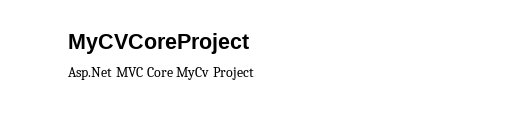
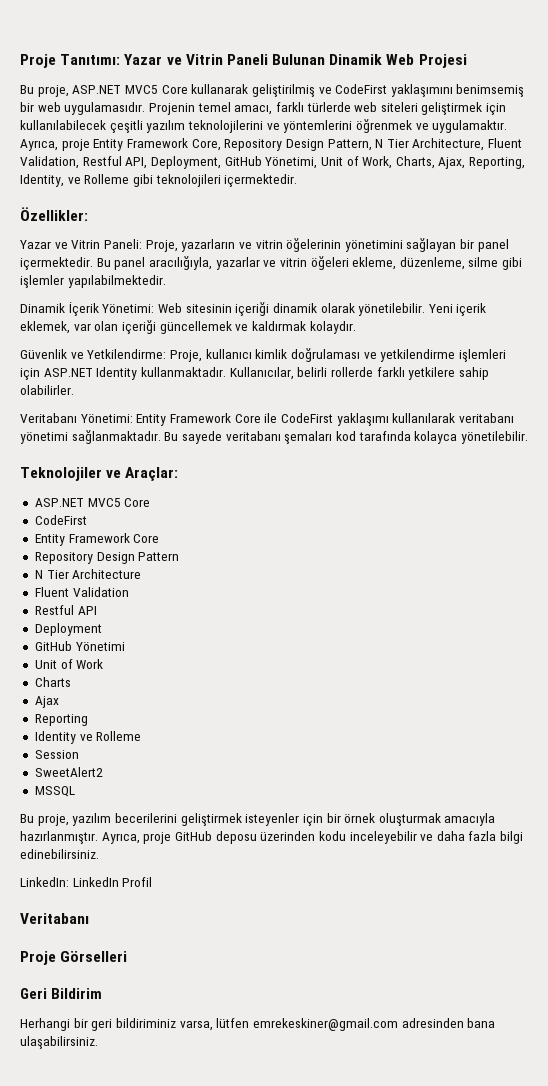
- MyCVCoreProject
- Asp.Net MVC Core MyCv Project
+ Proje Tanıtımı: Yazar ve Vitrin Paneli Bulunan Dinamik Web Projesi
+ Bu proje, ASP.NET MVC5 Core kullanarak geliştirilmiş ve CodeFirst yaklaşımını benimsemiş bir web uygulamasıdır. Projenin temel amacı, farklı türlerde web siteleri geliştirmek için kullanılabilecek çeşitli yazılım teknolojilerini ve yöntemlerini öğrenmek ve uygulamaktır. Ayrıca, proje Entity Framework Core, Repository Design Pattern, N Tier Architecture, Fluent Validation, Restful API, Deployment, GitHub Yönetimi, Unit of Work, Charts, Ajax, Reporting, Identity, ve Rolleme gibi teknolojileri içermektedir.
+ Özellikler:
+ Yazar ve Vitrin Paneli: Proje, yazarların ve vitrin öğelerinin yönetimini sağlayan bir panel içermektedir. Bu panel aracılığıyla, yazarlar ve vitrin öğeleri ekleme, düzenleme, silme gibi işlemler yapılabilmektedir.
+ Dinamik İçerik Yönetimi: Web sitesinin içeriği dinamik olarak yönetilebilir. Yeni içerik eklemek, var olan içeriği güncellemek ve kaldırmak kolaydır.
+ Güvenlik ve Yetkilendirme: Proje, kullanıcı kimlik doğrulaması ve yetkilendirme işlemleri için ASP.NET Identity kullanmaktadır. Kullanıcılar, belirli rollerde farklı yetkilere sahip olabilirler.
+ Veritabanı Yönetimi: Entity Framework Core ile CodeFirst yaklaşımı kullanılarak veritabanı yönetimi sağlanmaktadır. Bu sayede veritabanı şemaları kod tarafında kolayca yönetilebilir.
+ Teknolojiler ve Araçlar:
+ ASP.NET MVC5 Core
+ CodeFirst
+ Entity Framework Core
+ Repository Design Pattern
+ N Tier Architecture
+ Fluent Validation
+ Restful API
+ Deployment
+ GitHub Yönetimi
+ Unit of Work
+ Charts
+ Ajax
+ Reporting
+ Identity ve Rolleme
+ Session
+ SweetAlert2
+ MSSQL
+ Bu proje, yazılım becerilerini geliştirmek isteyenler için bir örnek oluşturmak amacıyla hazırlanmıştır. Ayrıca, proje GitHub deposu üzerinden kodu inceleyebilir ve daha fazla bilgi edinebilirsiniz.
+ LinkedIn: LinkedIn Profil
+ Veritabanı
+ Proje Görselleri
+ Geri Bildirim
+ Herhangi bir geri bildiriminiz varsa, lütfen emrekeskiner@gmail.com adresinden bana ulaşabilirsiniz.

